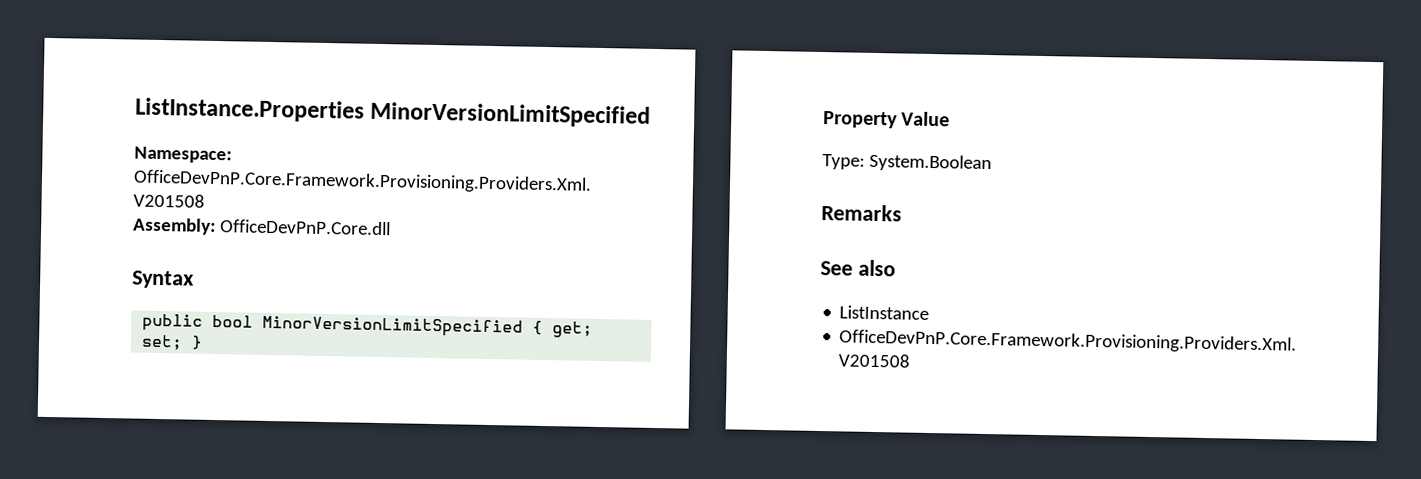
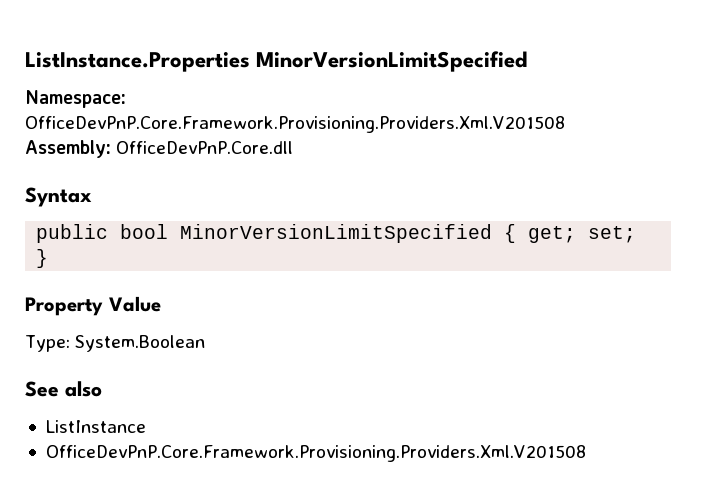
- Remarks

